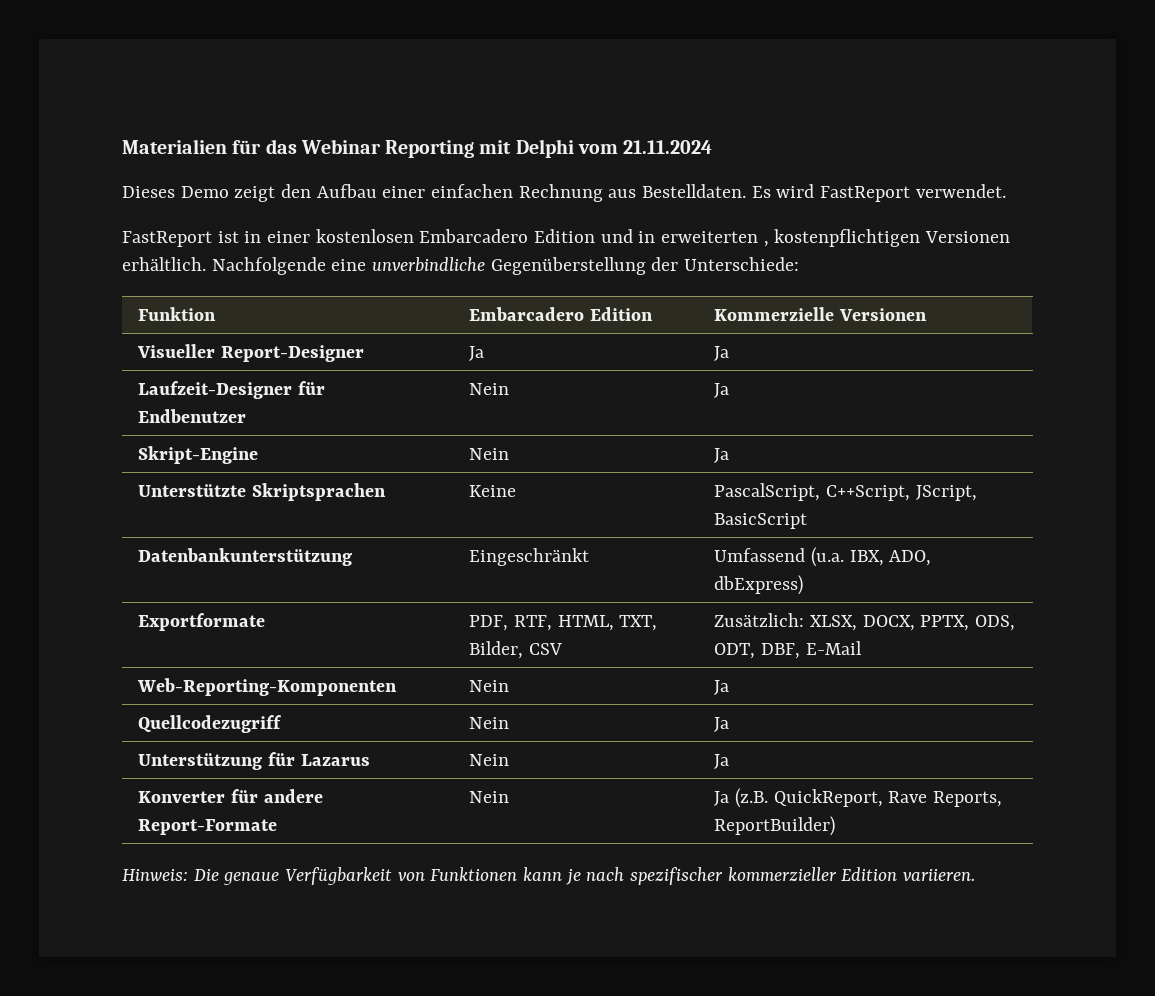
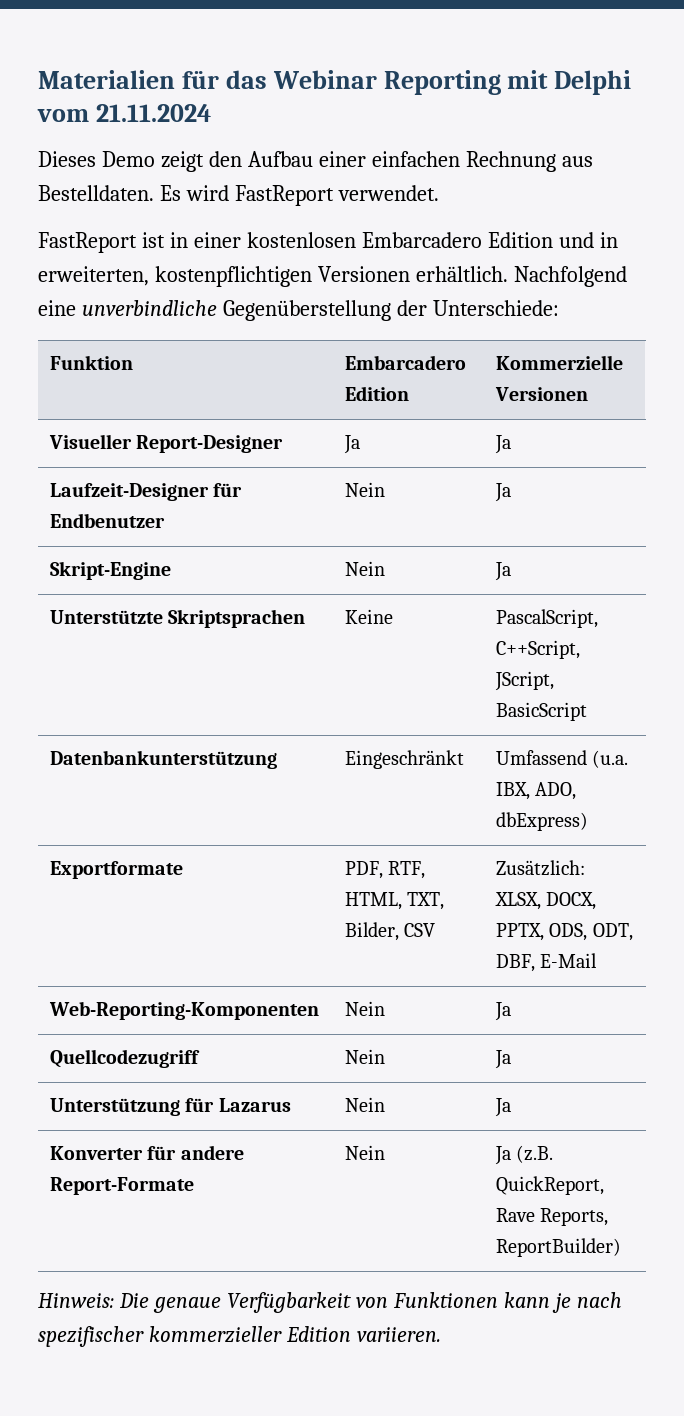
- FastReport ist in einer kostenlosen Embarcadero Edition und in erweiterten , kostenpflichtigen Versionen erhältlich.
+ FastReport ist in einer kostenlosen Embarcadero Edition und in erweiterten, kostenpflichtigen Versionen erhältlich.
- Nachfolgende eine unverbindliche Gegenüberstellung der Unterschiede:
+ Nachfolgend eine unverbindliche Gegenüberstellung der Unterschiede:

